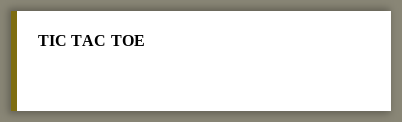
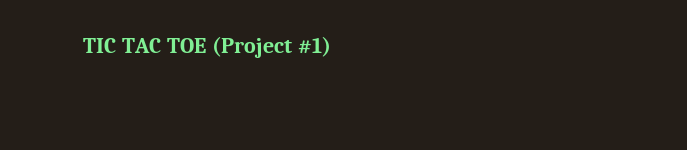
- TIC TAC TOE
+ TIC TAC TOE (Project #1)

